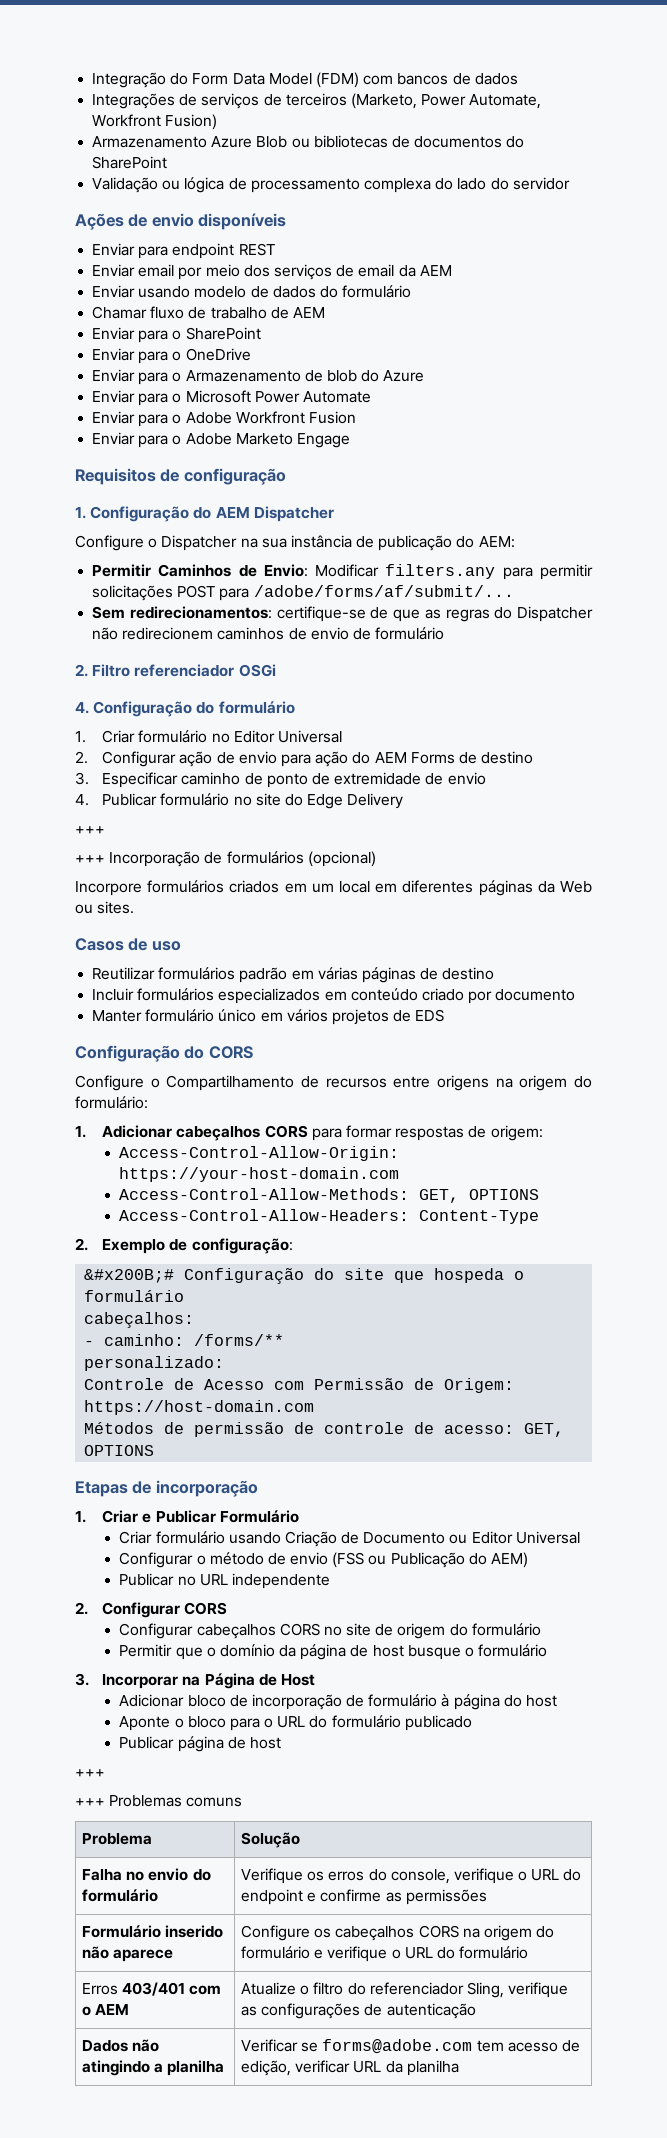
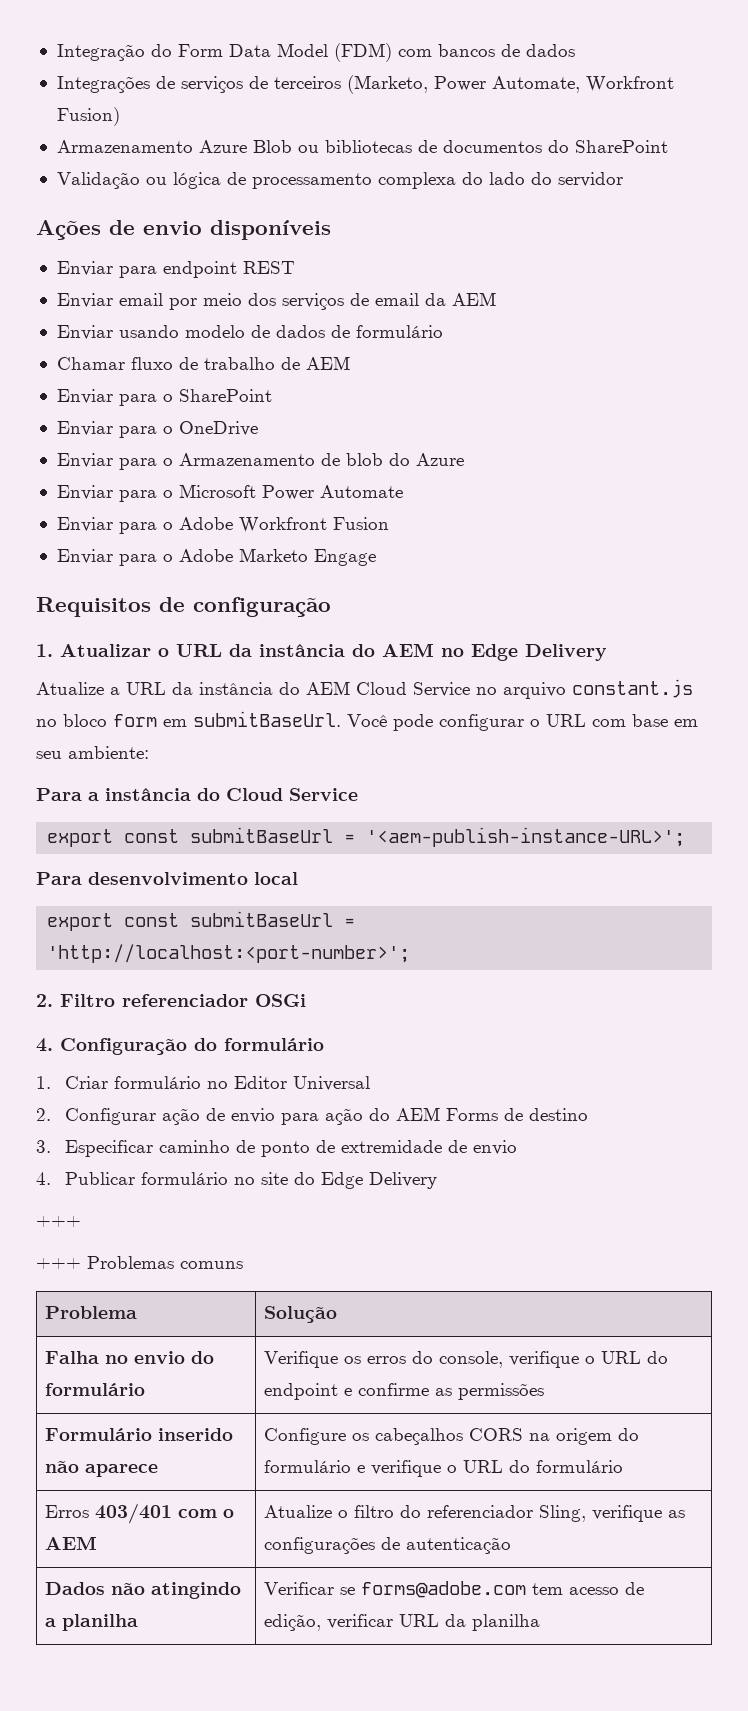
- Enviar usando modelo de dados do formulário
+ Enviar usando modelo de dados de formulário
- 1. Configuração do AEM Dispatcher
- Configure o Dispatcher na sua instância de publicação do AEM:
- Permitir Caminhos de Envio: Modificar filters.any para permitir solicitações POST para /adobe/forms/af/submit/...
- Sem redirecionamentos: certifique-se de que as regras do Dispatcher não redirecionem caminhos de envio de formulário
+ 1. Atualizar o URL da instância do AEM no Edge Delivery
+ Atualize a URL da instância do AEM Cloud Service no arquivo constant.js no bloco form em submitBaseUrl. Você pode configurar o URL com base em seu ambiente:
+ Para a instância do Cloud Service
+ export const submitBaseUrl = '<aem-publish-instance-URL>';
+ Para desenvolvimento local
+ export const submitBaseUrl = 'http://localhost:<port-number>';
- +++ Incorporação de formulários (opcional)
- Incorpore formulários criados em um local em diferentes páginas da Web ou sites.
- Casos de uso
- Reutilizar formulários padrão em várias páginas de destino
- Incluir formulários especializados em conteúdo criado por documento
- Manter formulário único em vários projetos de EDS
- Configuração do CORS
- Configure o Compartilhamento de recursos entre origens na origem do formulário:
- 1. Adicionar cabeçalhos CORS para formar respostas de origem:
- Access-Control-Allow-Origin: https://your-host-domain.com
- Access-Control-Allow-Methods: GET, OPTIONS
- Access-Control-Allow-Headers: Content-Type
- 2. Exemplo de configuração:
- &#x200B;# Configuração do site que hospeda o formulário
- cabeçalhos:
- - caminho: /forms/**
- personalizado:
- Controle de Acesso com Permissão de Origem: https://host-domain.com
- Métodos de permissão de controle de acesso: GET, OPTIONS
- Etapas de incorporação
- 1. Criar e Publicar Formulário
- Criar formulário usando Criação de Documento ou Editor Universal
- Configurar o método de envio (FSS ou Publicação do AEM)
- Publicar no URL independente
- 2. Configurar CORS
- Configurar cabeçalhos CORS no site de origem do formulário
- Permitir que o domínio da página de host busque o formulário
- 3. Incorporar na Página de Host
- Adicionar bloco de incorporação de formulário à página do host
- Aponte o bloco para o URL do formulário publicado
- Publicar página de host
- +++

